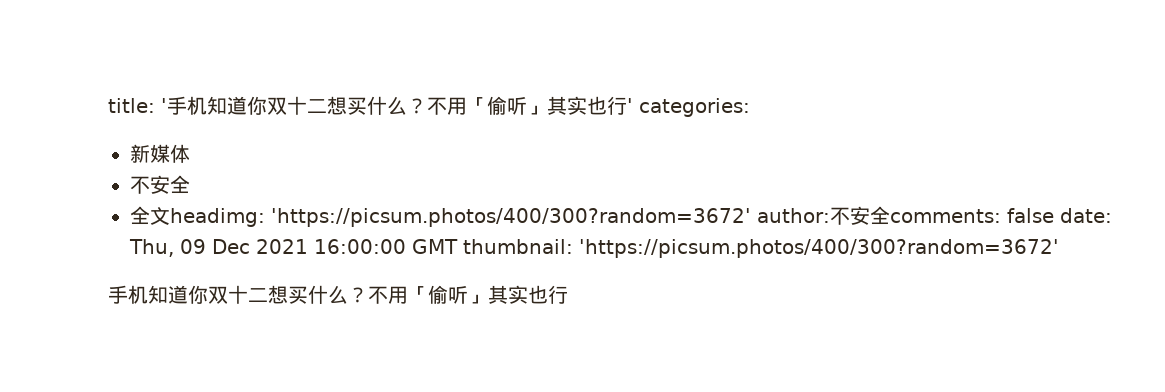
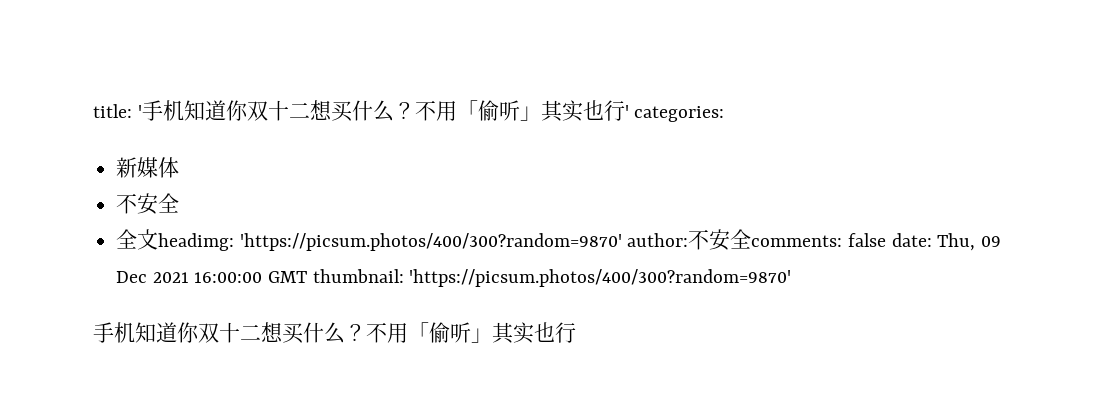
- 全文headimg: 'https://picsum.photos/400/300?random=3672' author:不安全comments: false date: Thu, 09 Dec 2021 16:00:00 GMT thumbnail: 'https://picsum.photos/400/300?random=3672'
+ 全文headimg: 'https://picsum.photos/400/300?random=9870' author:不安全comments: false date: Thu, 09 Dec 2021 16:00:00 GMT thumbnail: 'https://picsum.photos/400/300?random=9870'

